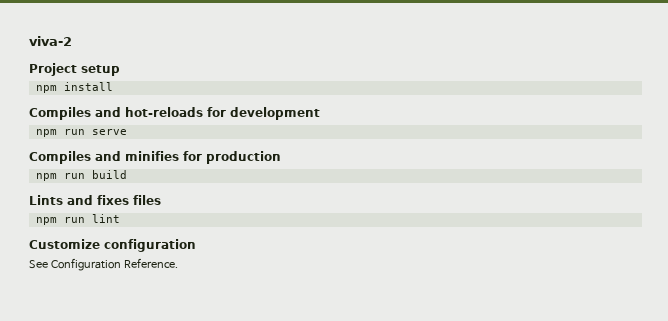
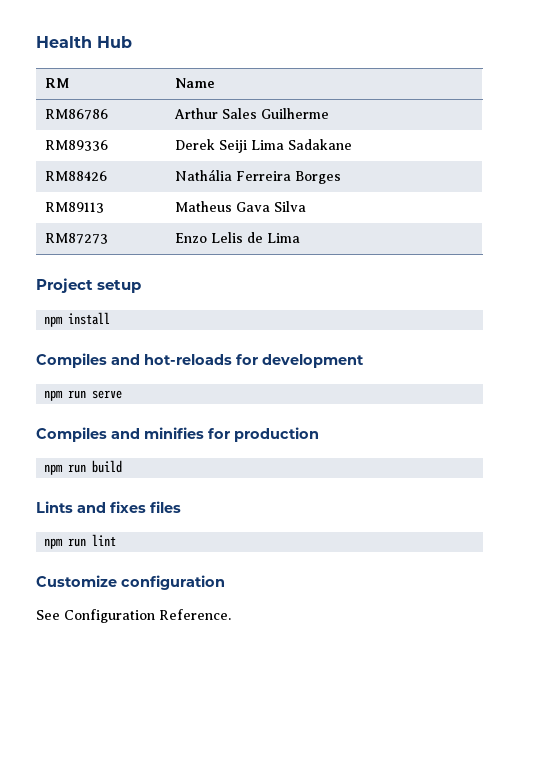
- viva-2
+ Health Hub
+ RM | Name
+ RM86786 | Arthur Sales Guilherme
+ RM89336 | Derek Seiji Lima Sadakane
+ RM88426 | Nathália Ferreira Borges
+ RM89113 | Matheus Gava Silva
+ RM87273 | Enzo Lelis de Lima

